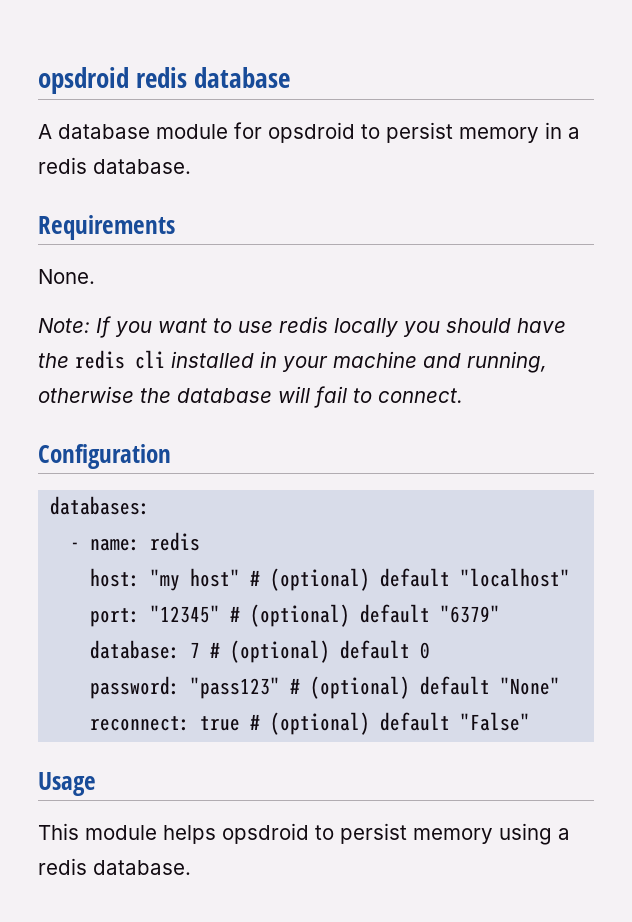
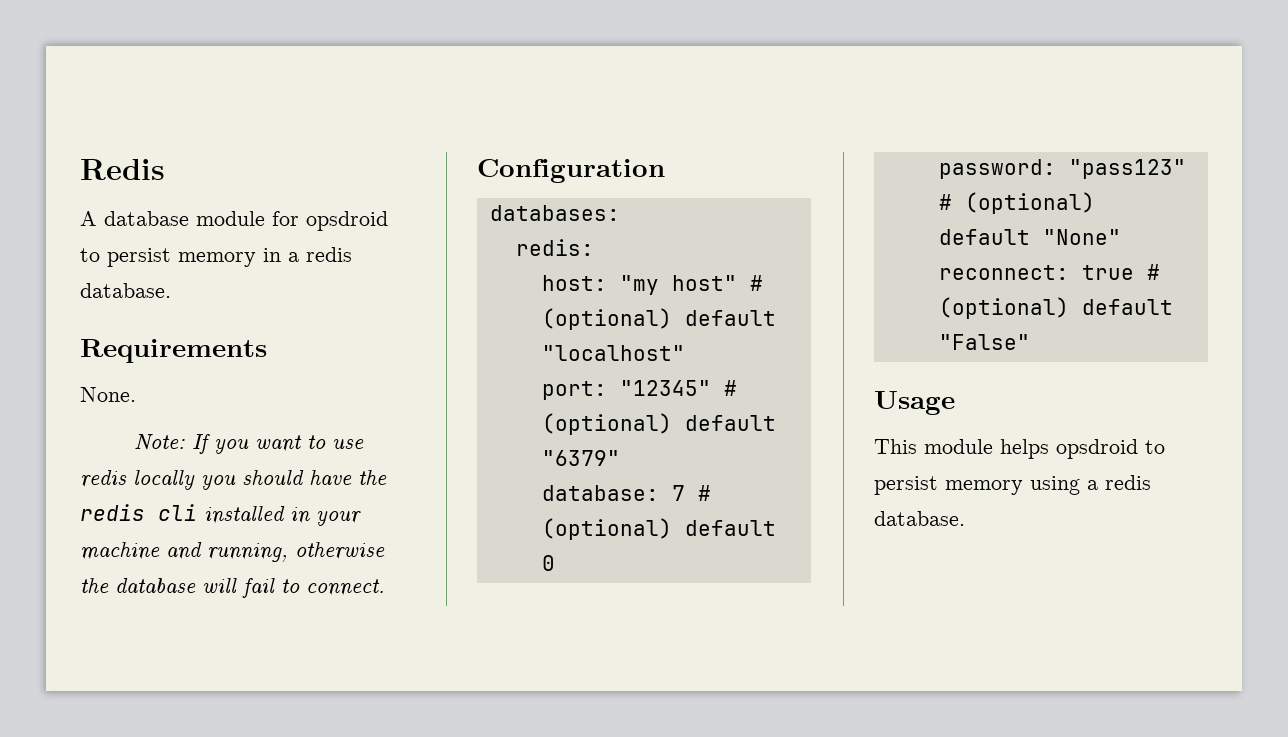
- opsdroid redis database
+ Redis
- - name: redis
+ redis:

